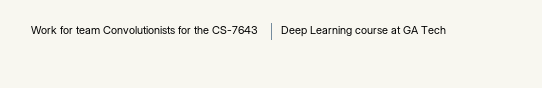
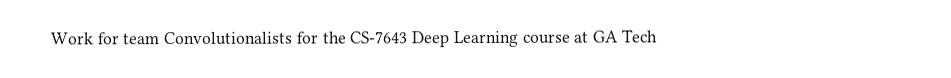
- Work for team Convolutionists for the CS-7643 Deep Learning course at GA Tech
+ Work for team Convolutionalists for the CS-7643 Deep Learning course at GA Tech

